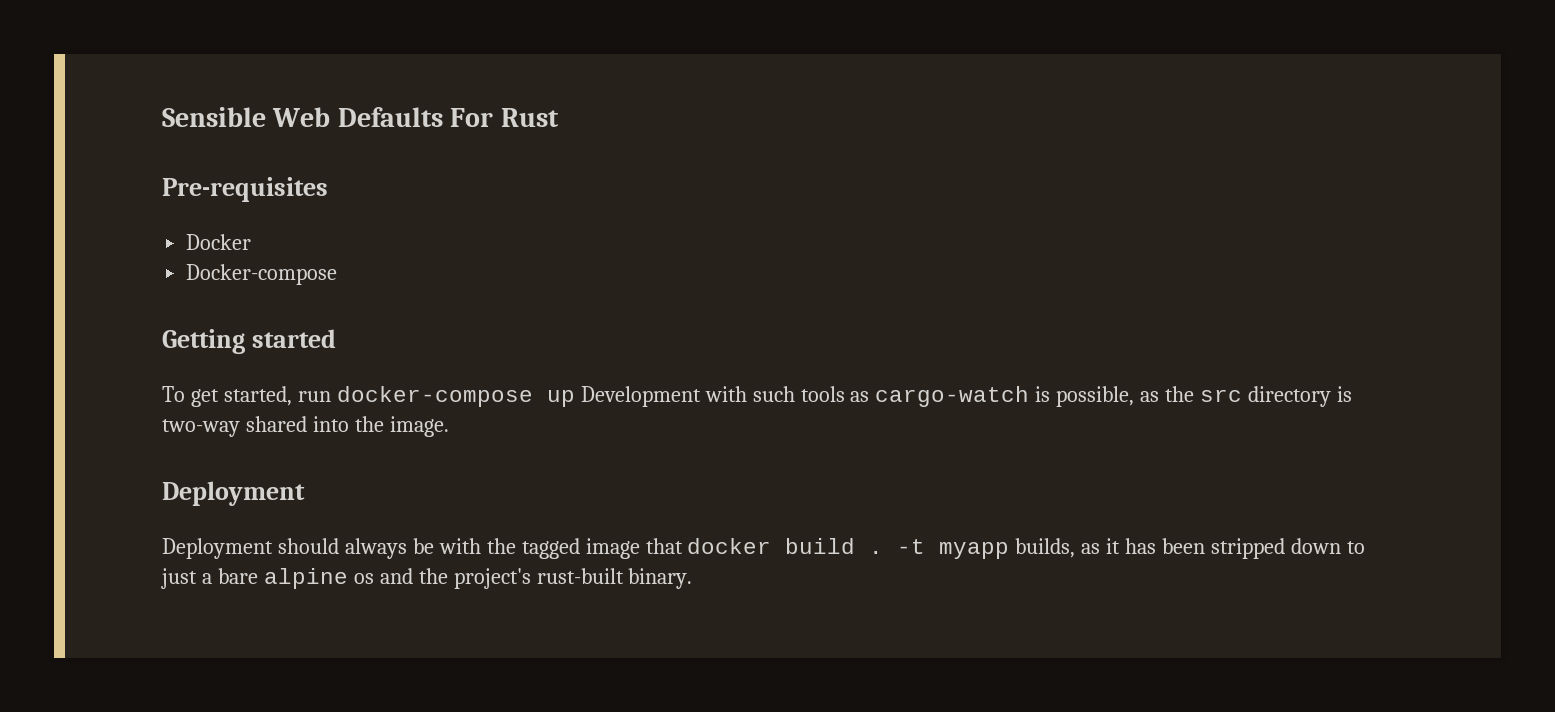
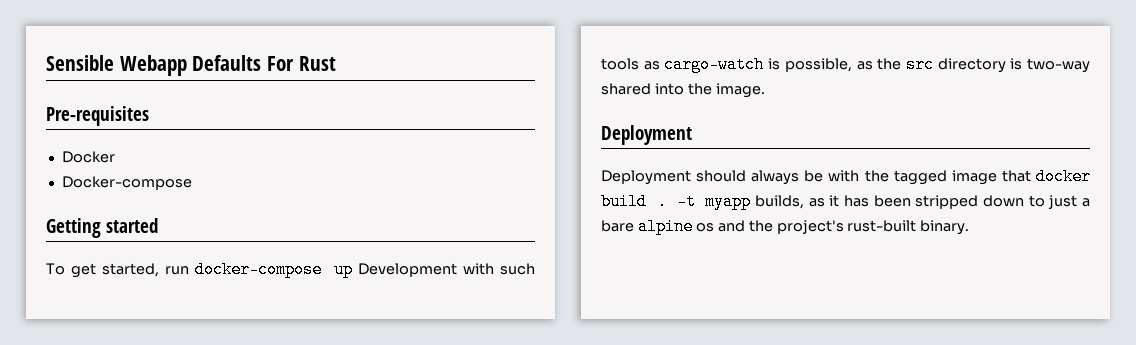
- Sensible Web Defaults For Rust
+ Sensible Webapp Defaults For Rust

